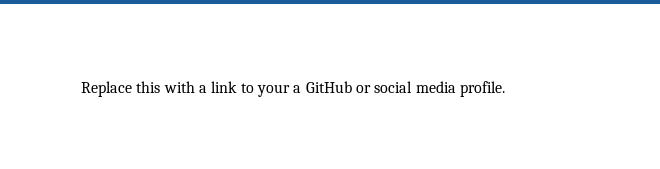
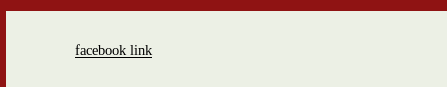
- Replace this with a link to your a GitHub or social media profile.
+ facebook link

